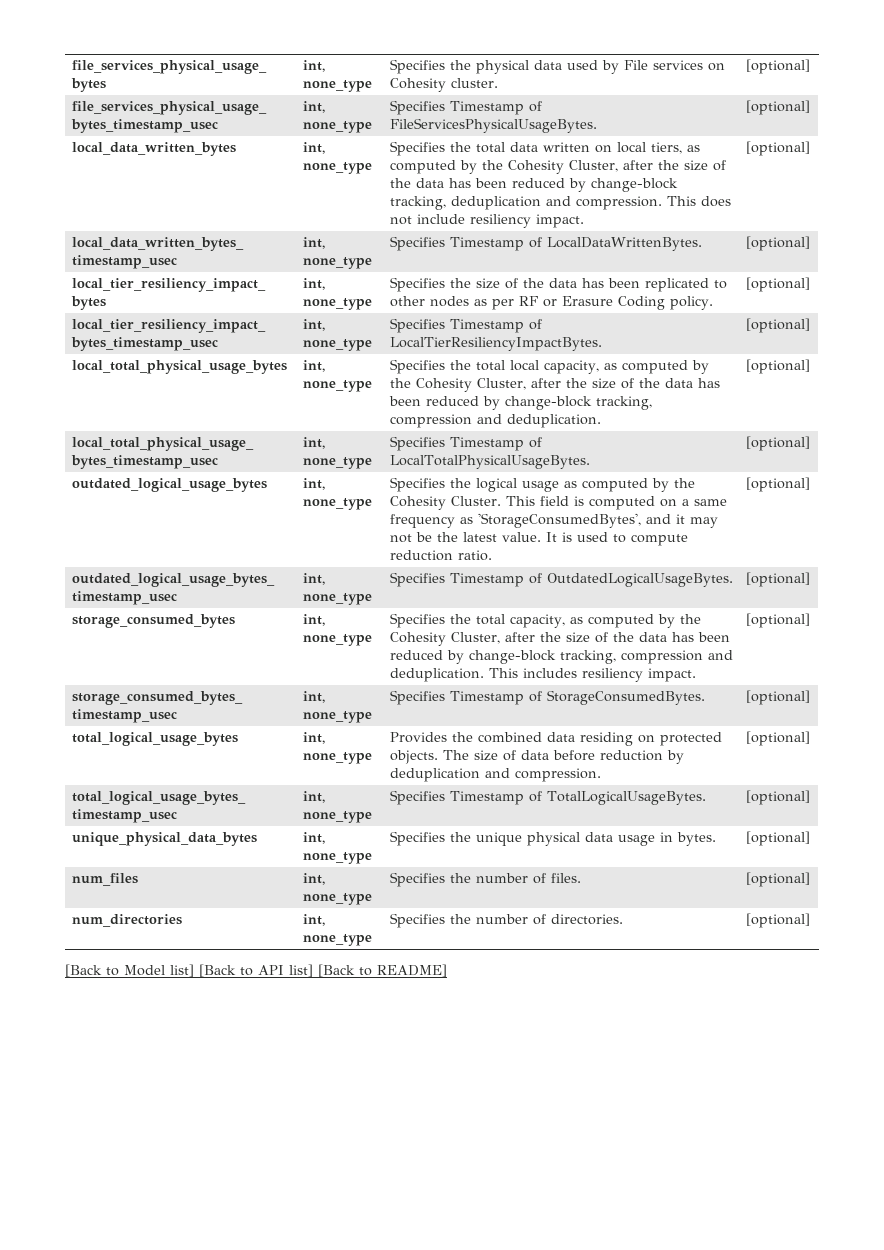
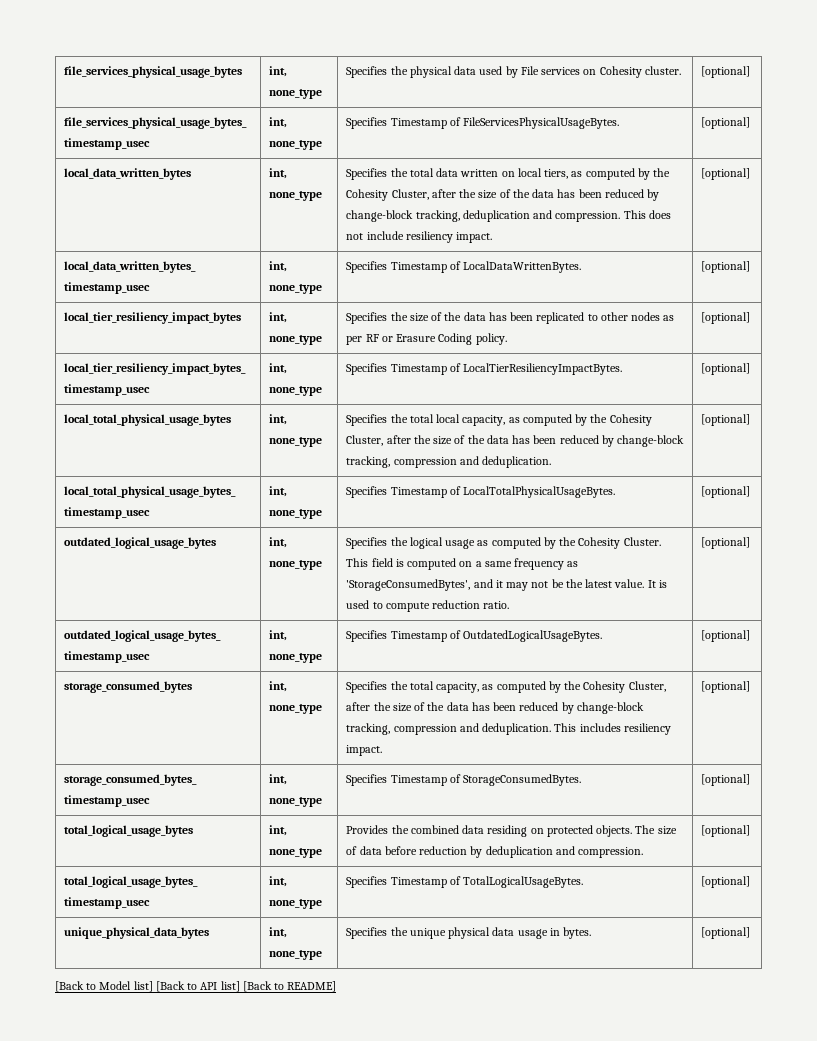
- num_files | int, none_type | Specifies the number of files. | [optional]
- num_directories | int, none_type | Specifies the number of directories. | [optional]

